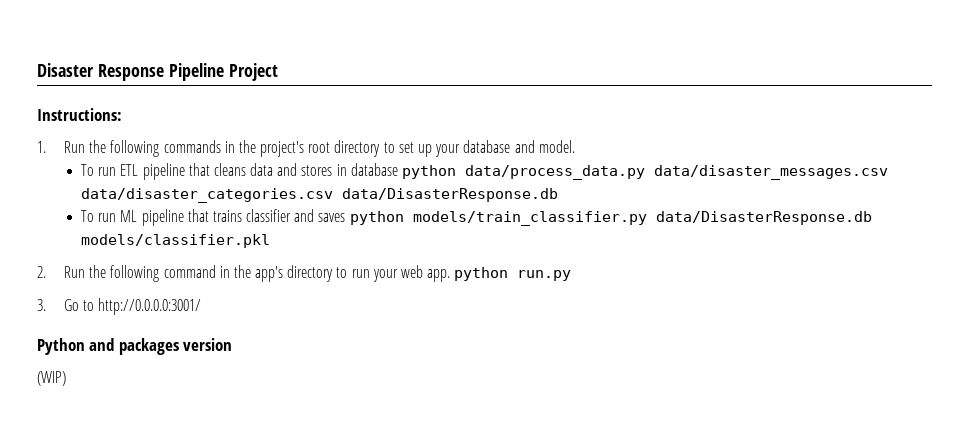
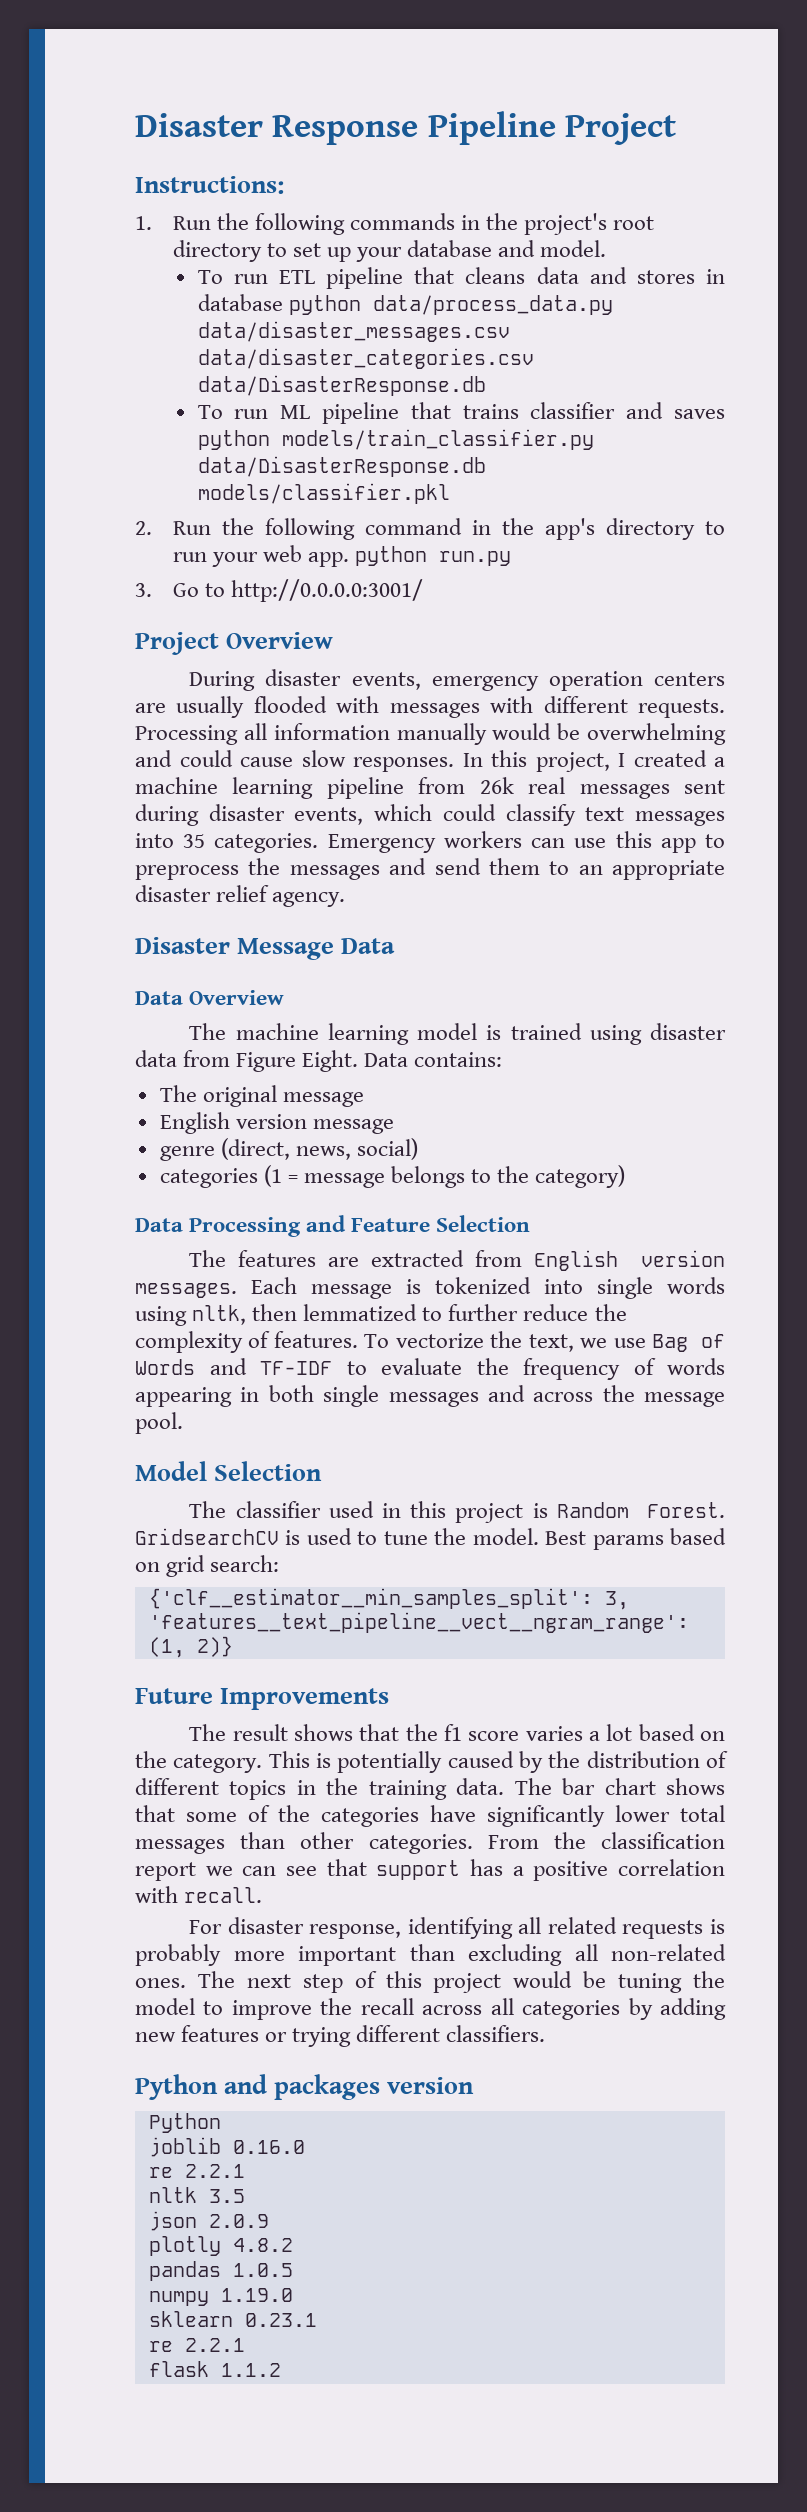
+ Project Overview
+ During disaster events, emergency operation centers are usually flooded with messages with different requests. Processing all information manually would be overwhelming and could cause slow responses. In this project, I created a machine learning pipeline from 26k real messages sent during disaster events, which could classify text messages into 35 categories. Emergency workers can use this app to preprocess the messages and send them to an appropriate disaster relief agency.
+ Disaster Message Data
+ Data Overview
+ The machine learning model is trained using disaster data from Figure Eight. Data contains:
+ The original message
+ English version message
+ genre (direct, news, social)
+ categories (1 = message belongs to the category)
+ Data Processing and Feature Selection
+ The features are extracted from English version messages. Each message is tokenized into single words using nltk, then lemmatized to further reduce the complexity of features. To vectorize the text, we use Bag of Words and TF-IDF to evaluate the frequency of words appearing in both single messages and across the message pool.
+ Model Selection
+ The classifier used in this project is Random Forest. GridsearchCV is used to tune the model. Best params based on grid search:
+ {'clf__estimator__min_samples_split': 3, 'features__text_pipeline__vect__ngram_range': (1, 2)}
+ Future Improvements
+ The result shows that the f1 score varies a lot based on the category. This is potentially caused by the distribution of different topics in the training data. The bar chart shows that some of the categories have significantly lower total messages than other categories. From the classification report we can see that support has a positive correlation with recall.
+ For disaster response, identifying all related requests is probably more important than excluding all non-related ones. The next step of this project would be tuning the model to improve the recall across all categories by adding new features or trying different classifiers.
  Python and packages version
- (WIP)
+ Python
+ joblib 0.16.0
+ re 2.2.1
+ nltk 3.5
+ json 2.0.9
+ plotly 4.8.2
+ pandas 1.0.5
+ numpy 1.19.0
+ sklearn 0.23.1
+ re 2.2.1
+ flask 1.1.2

